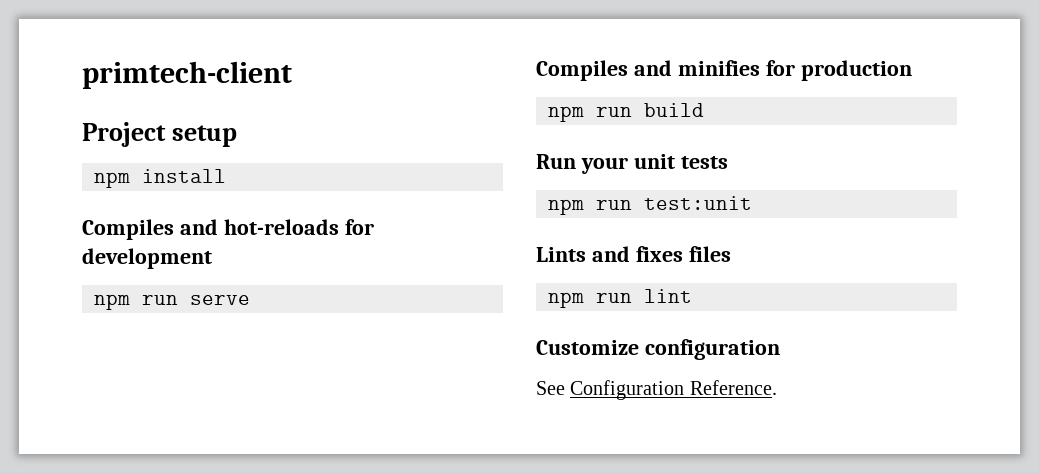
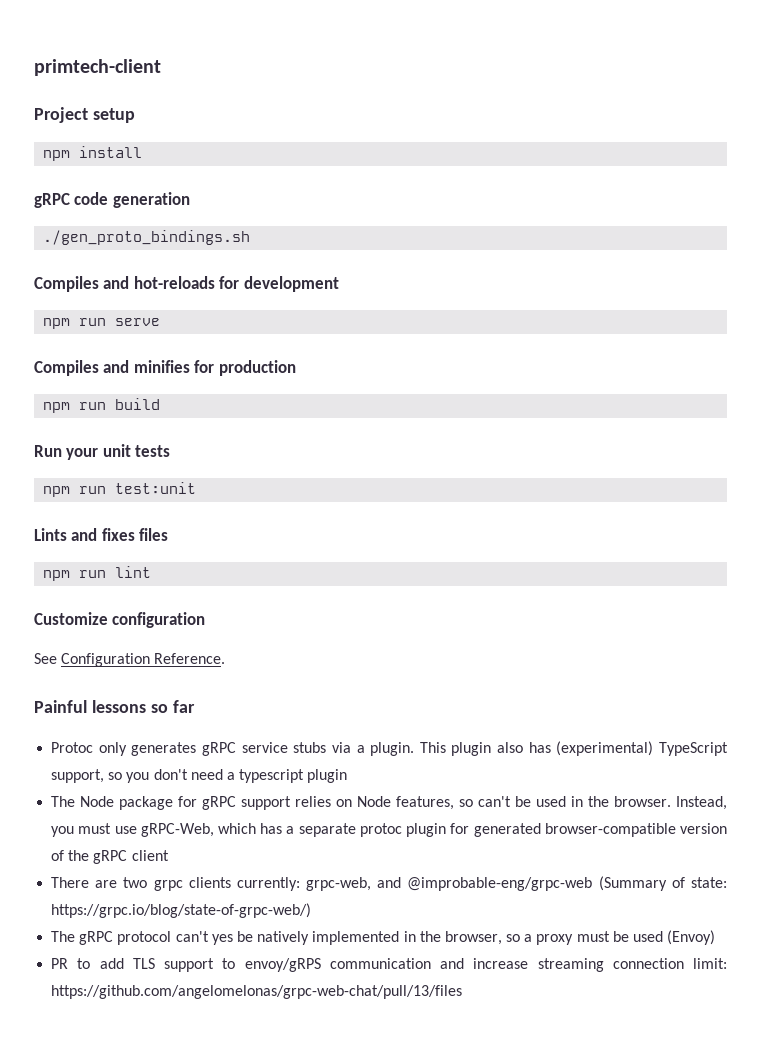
+ gRPC code generation
+ ./gen_proto_bindings.sh
+ Painful lessons so far
+ Protoc only generates gRPC service stubs via a plugin. This plugin also has (experimental) TypeScript support, so you don't need a typescript plugin
+ The Node package for gRPC support relies on Node features, so can't be used in the browser. Instead, you must use gRPC-Web, which has a separate protoc plugin for generated browser-compatible version of the gRPC client
+ There are two grpc clients currently: grpc-web, and @improbable-eng/grpc-web (Summary of state: https://grpc.io/blog/state-of-grpc-web/)
+ The gRPC protocol can't yes be natively implemented in the browser, so a proxy must be used (Envoy)
+ PR to add TLS support to envoy/gRPS communication and increase streaming connection limit: https://github.com/angelomelonas/grpc-web-chat/pull/13/files

